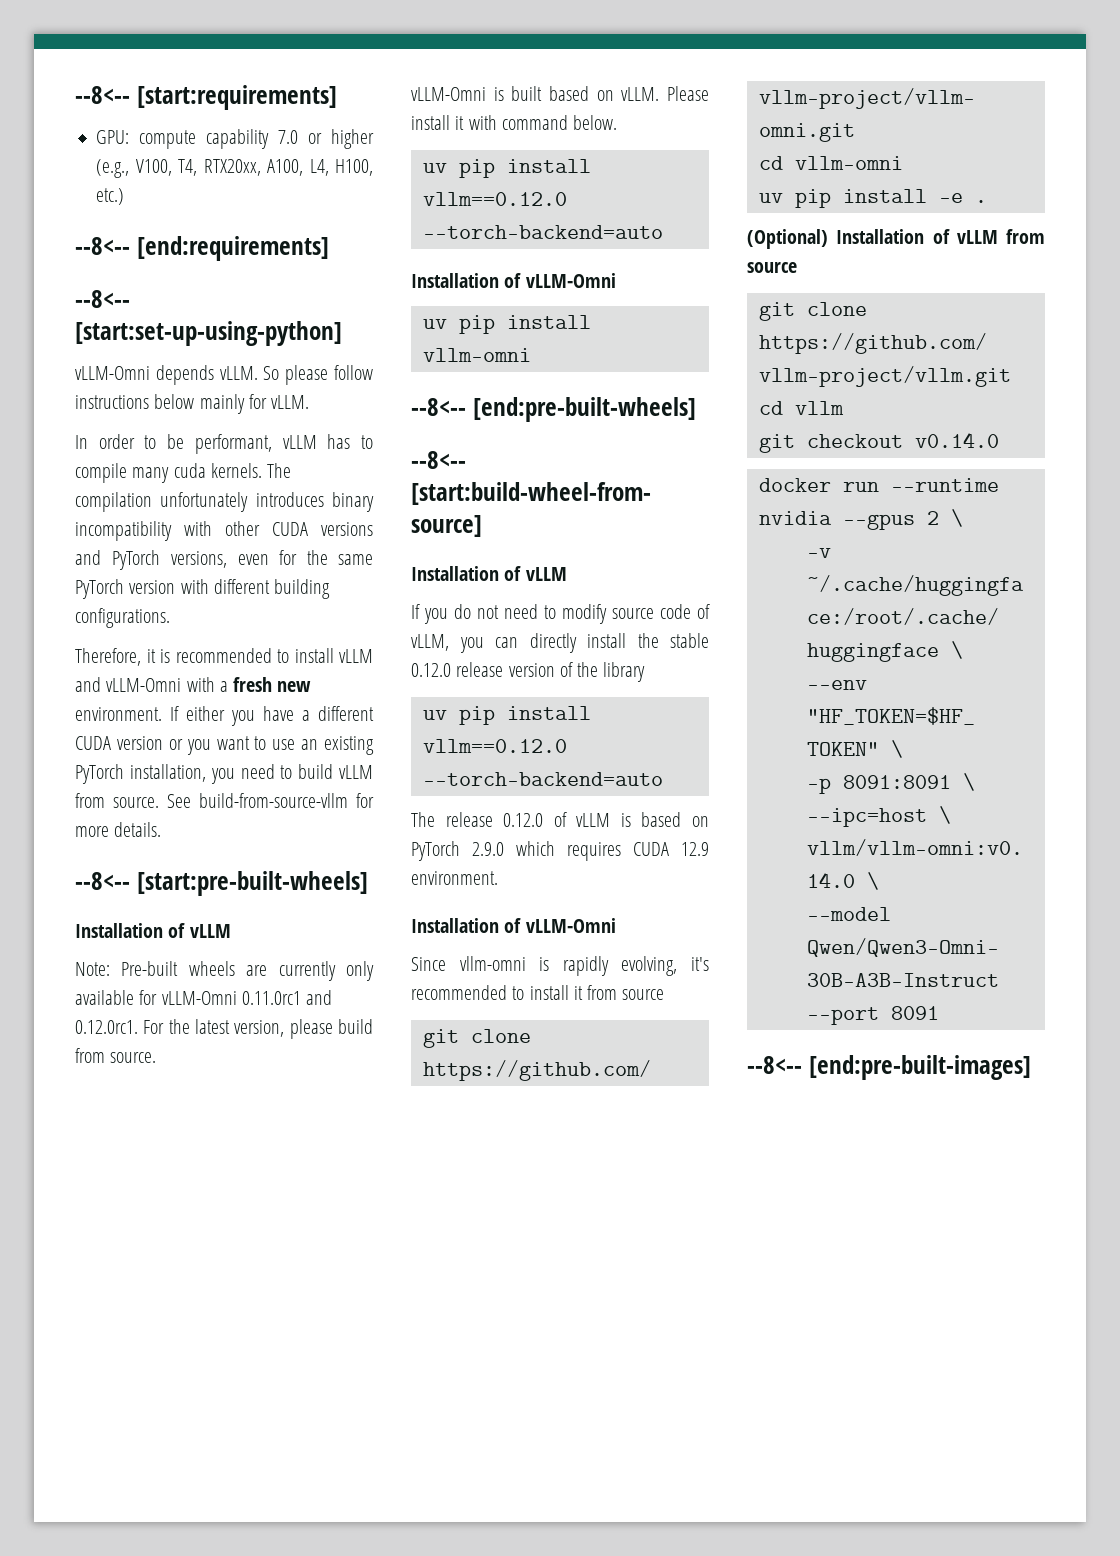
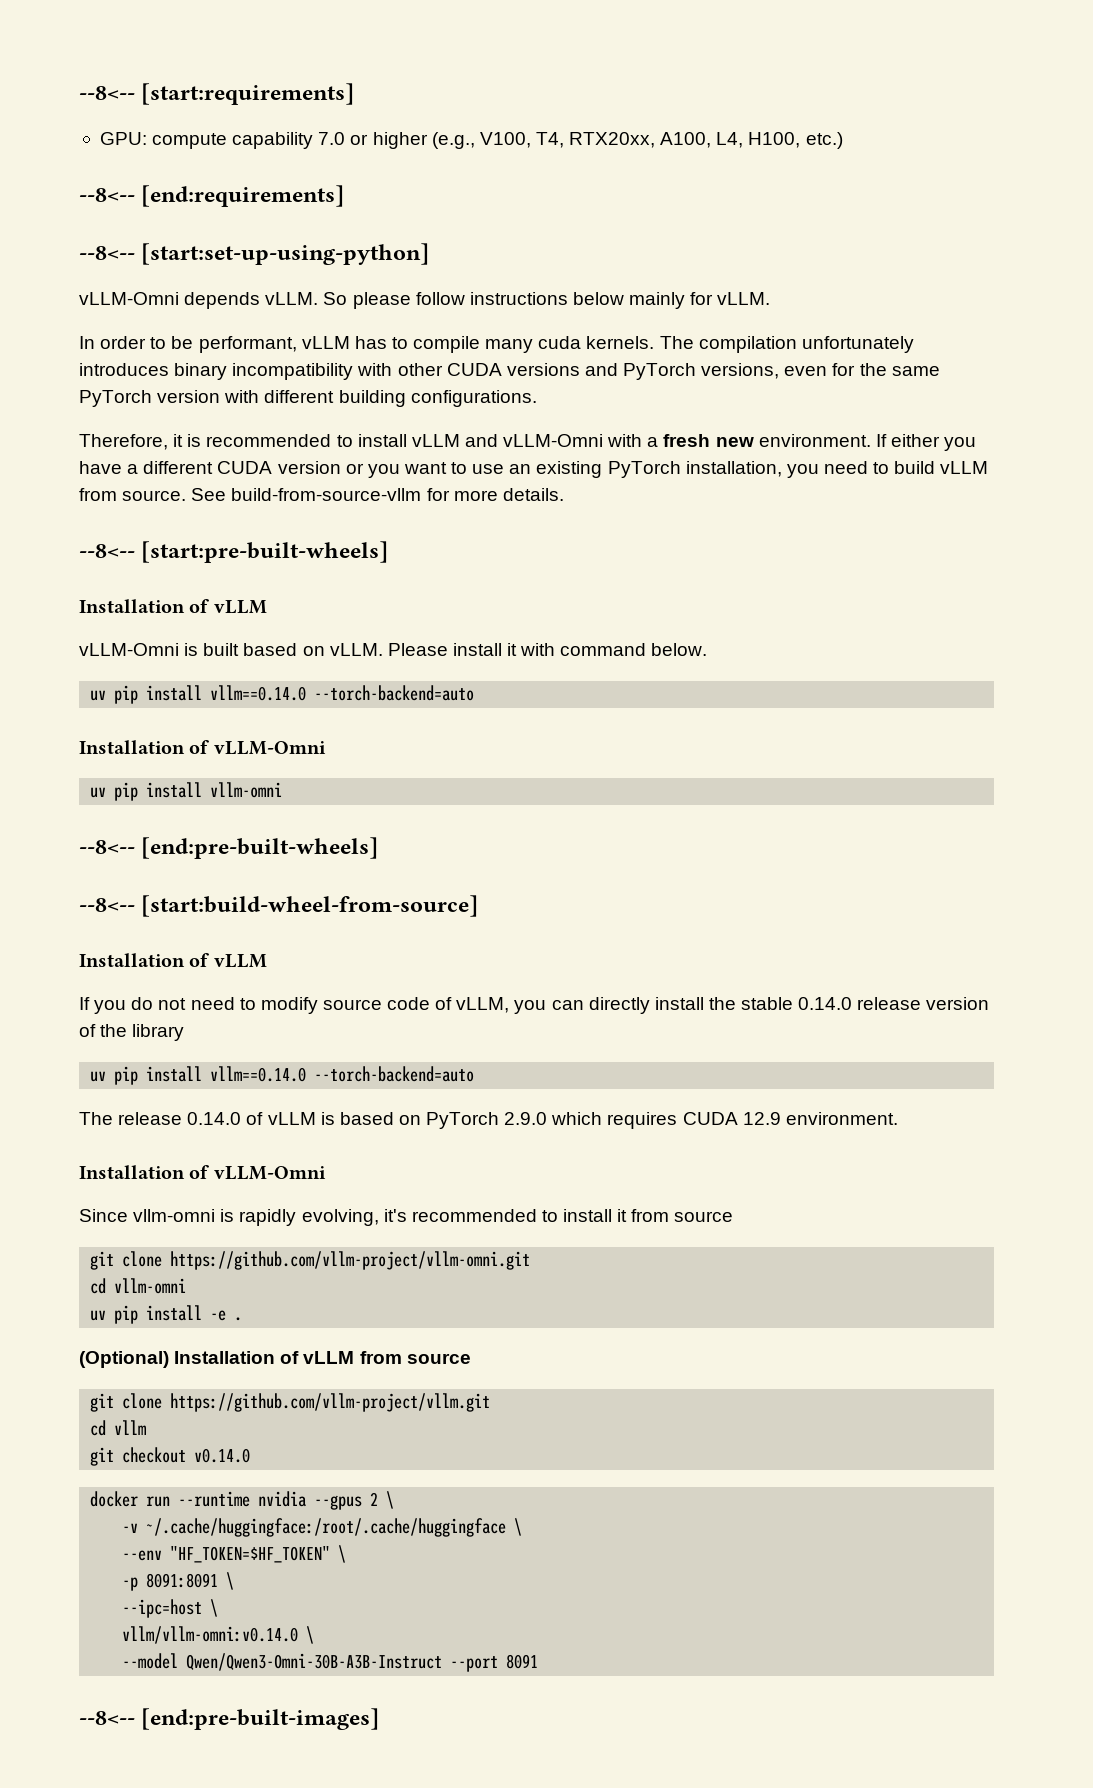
- Note: Pre-built wheels are currently only available for vLLM-Omni 0.11.0rc1 and 0.12.0rc1. For the latest version, please build from source.
  Please install it with command below.
- uv pip install vllm==0.12.0 --torch-backend=auto
+ uv pip install vllm==0.14.0 --torch-backend=auto
- If you do not need to modify source code of vLLM, you can directly install the stable 0.12.0 release version of the library
- uv pip install vllm==0.12.0 --torch-backend=auto
+ If you do not need to modify source code of vLLM, you can directly install the stable 0.14.0 release version of the library
+ uv pip install vllm==0.14.0 --torch-backend=auto
- The release 0.12.0 of vLLM is based on PyTorch 2.9.0 which requires CUDA 12.9 environment.
+ The release 0.14.0 of vLLM is based on PyTorch 2.9.0 which requires CUDA 12.9 environment.

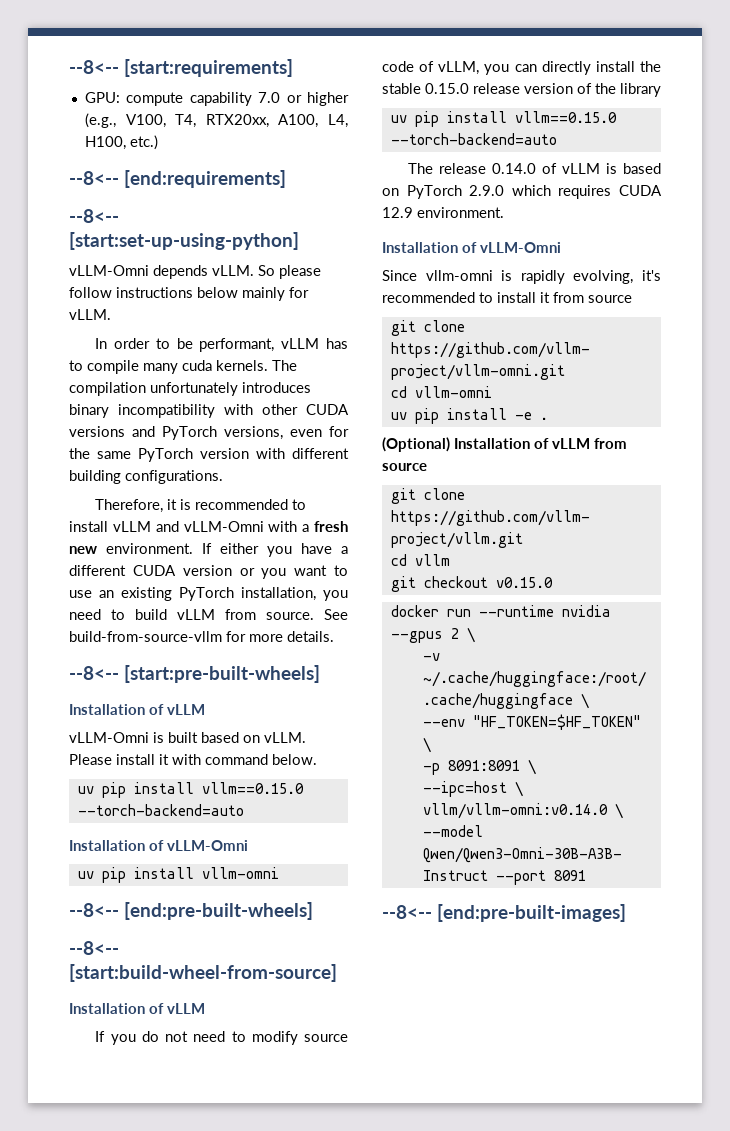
  Please install it with command below.
- uv pip install vllm==0.14.0 --torch-backend=auto
+ uv pip install vllm==0.15.0 --torch-backend=auto
- If you do not need to modify source code of vLLM, you can directly install the stable 0.14.0 release version of the library
- uv pip install vllm==0.14.0 --torch-backend=auto
+ If you do not need to modify source code of vLLM, you can directly install the stable 0.15.0 release version of the library
+ uv pip install vllm==0.15.0 --torch-backend=auto
- git checkout v0.14.0
+ git checkout v0.15.0

